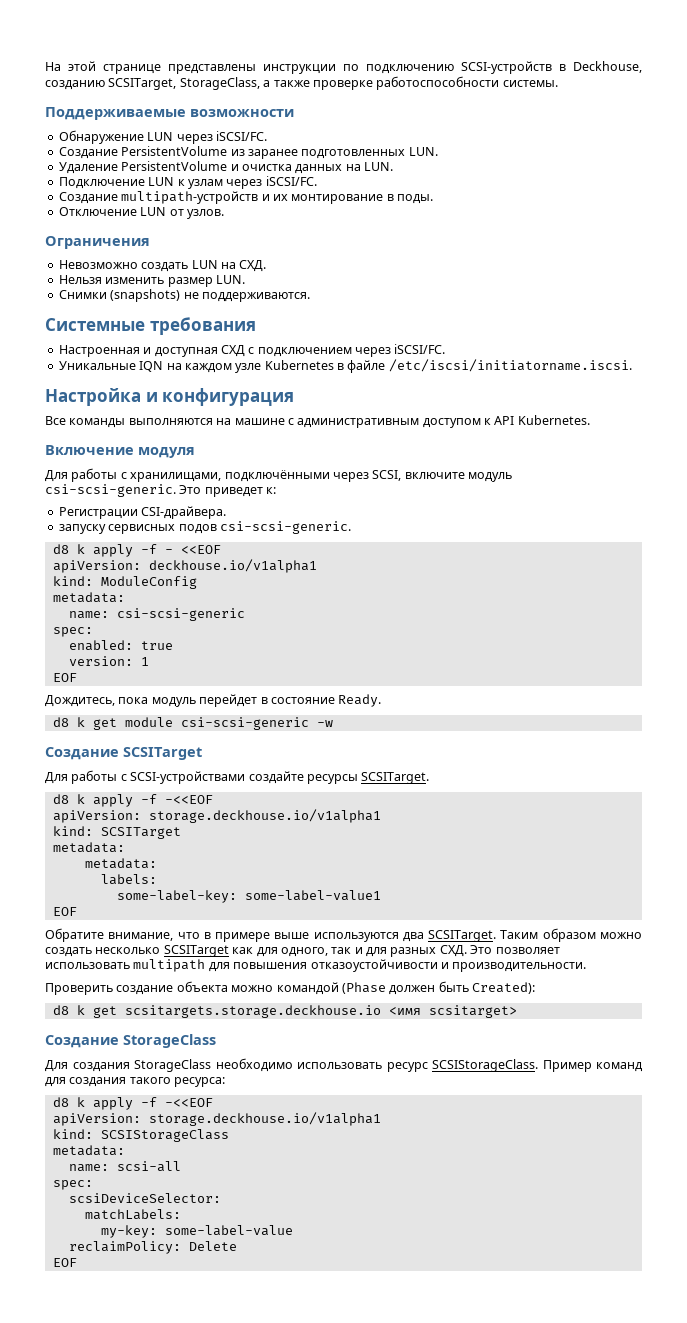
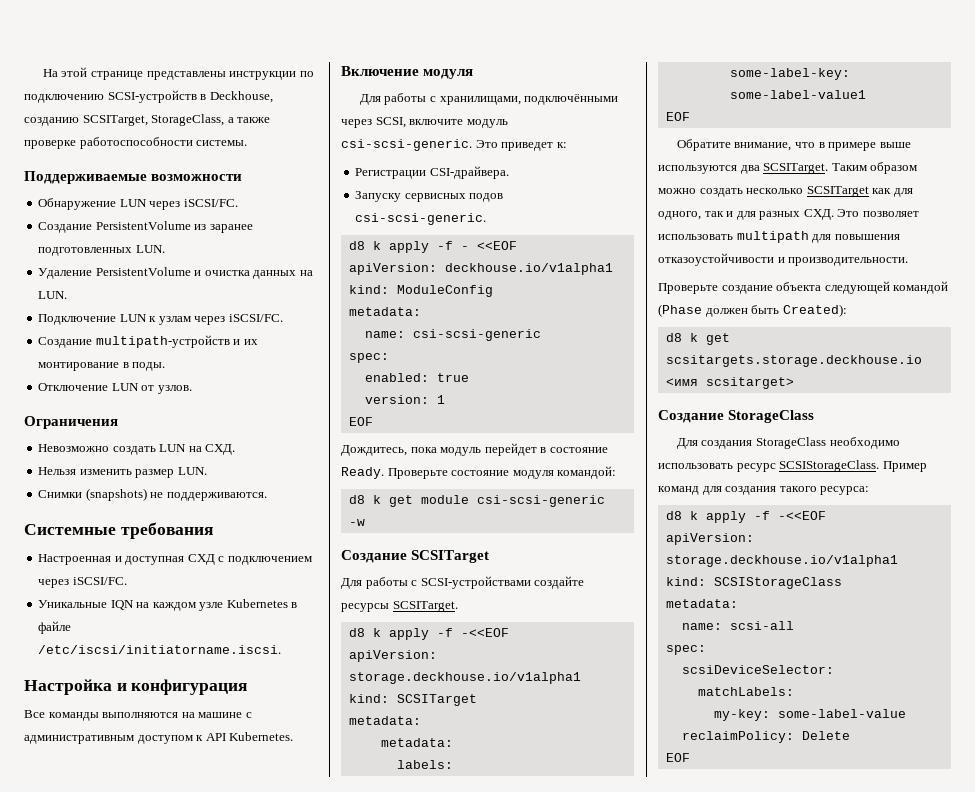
- запуску сервисных подов csi-scsi-generic.
+ Запуску сервисных подов csi-scsi-generic.
+ Проверьте состояние модуля командой:
- Проверить создание объекта можно командой (Phase должен быть Created):
+ Проверьте создание объекта следующей командой (Phase должен быть Created):

